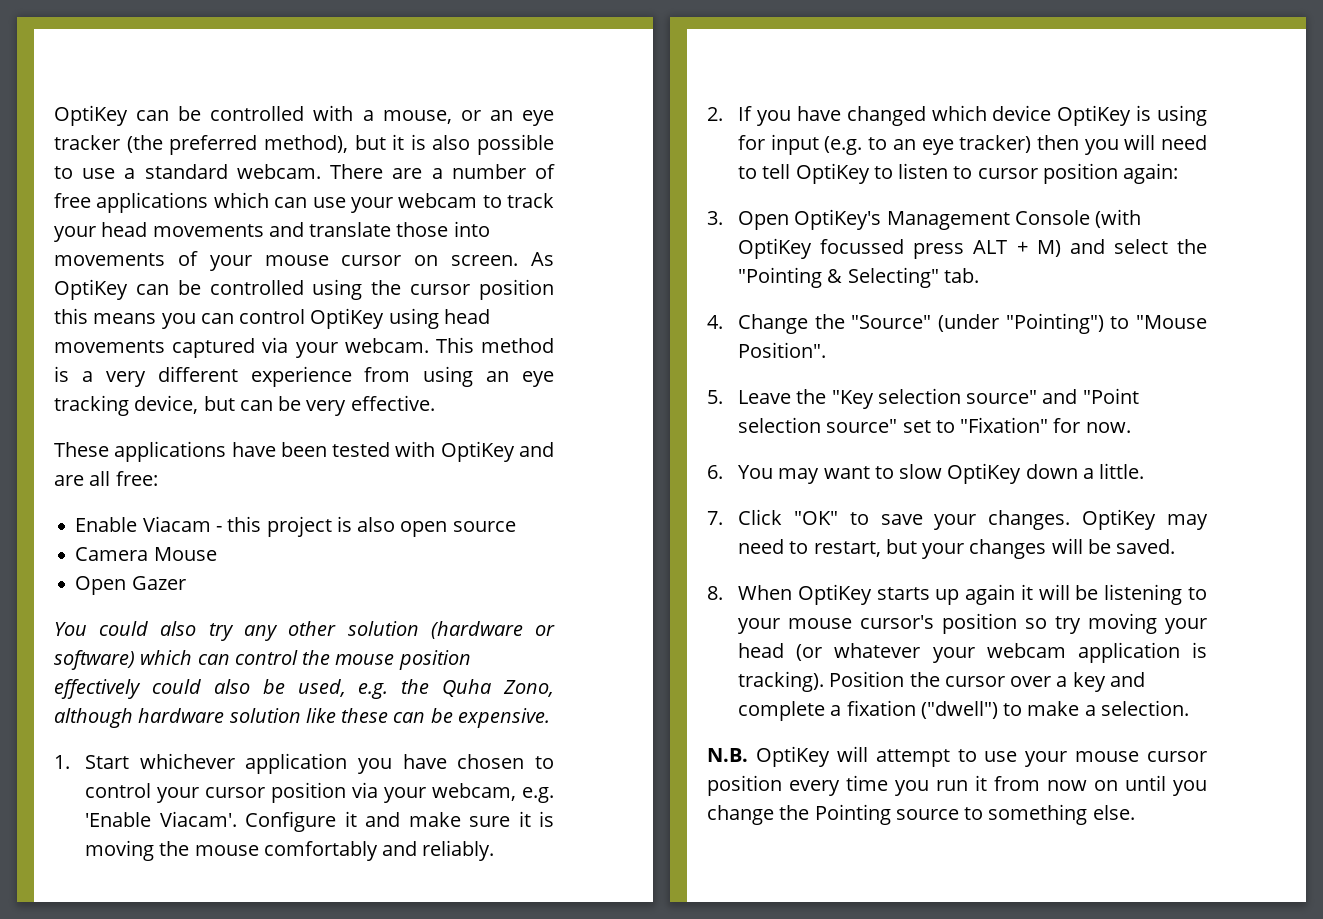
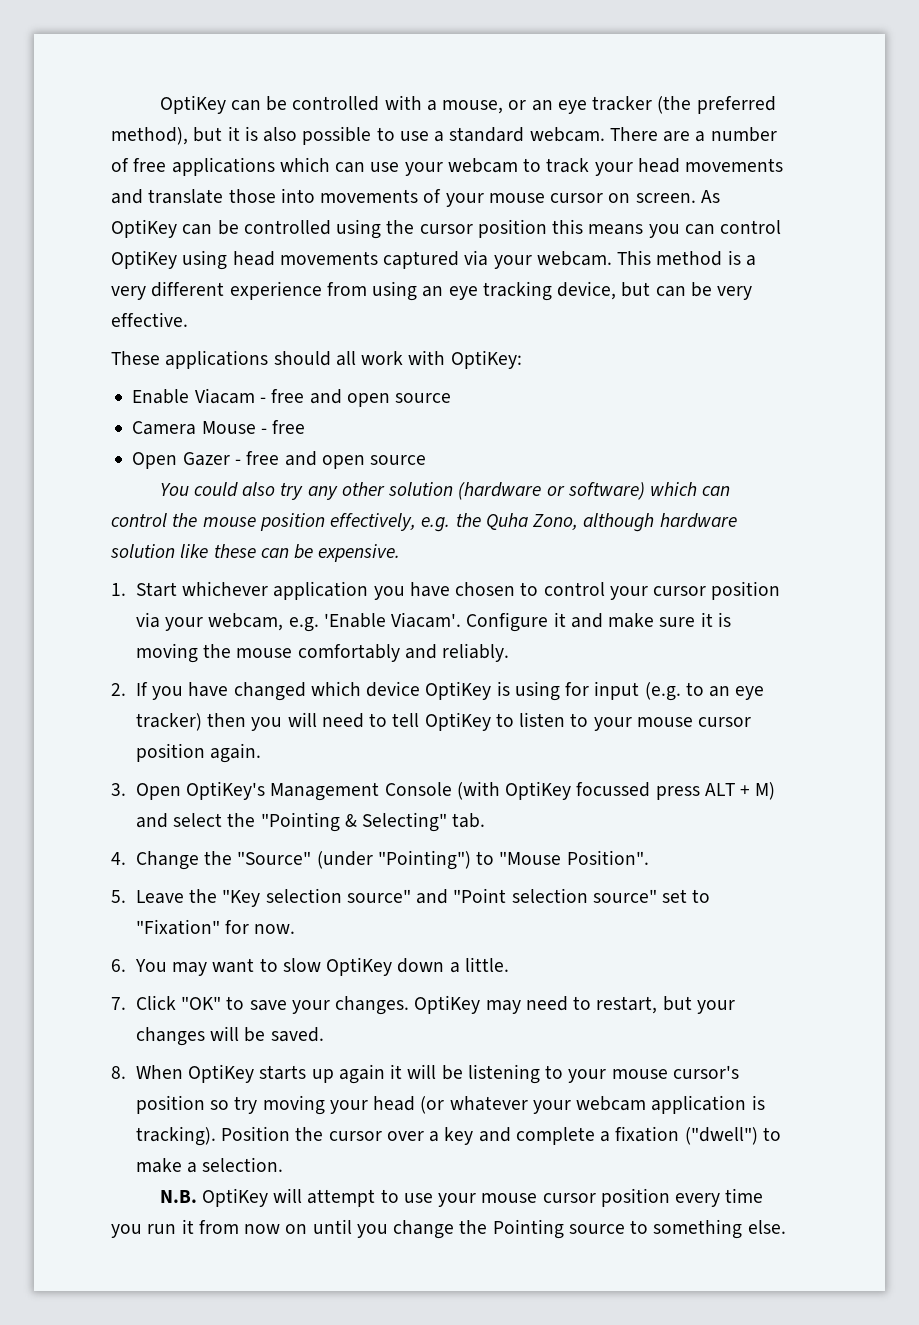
- These applications have been tested with OptiKey and are all free:
+ These applications should all work with OptiKey:
- Enable Viacam - this project is also open source
+ Enable Viacam - free and open source
- Camera Mouse
+ Camera Mouse - free
- Open Gazer
+ Open Gazer - free and open source
- You could also try any other solution (hardware or software) which can control the mouse position effectively could also be used, e.g. the Quha Zono, although hardware solution like these can be expensive.
+ You could also try any other solution (hardware or software) which can control the mouse position effectively, e.g. the Quha Zono, although hardware solution like these can be expensive.
- 2. If you have changed which device OptiKey is using for input (e.g. to an eye tracker) then you will need to tell OptiKey to listen to cursor position again:
+ 2. If you have changed which device OptiKey is using for input (e.g. to an eye tracker) then you will need to tell OptiKey to listen to your mouse cursor position again.

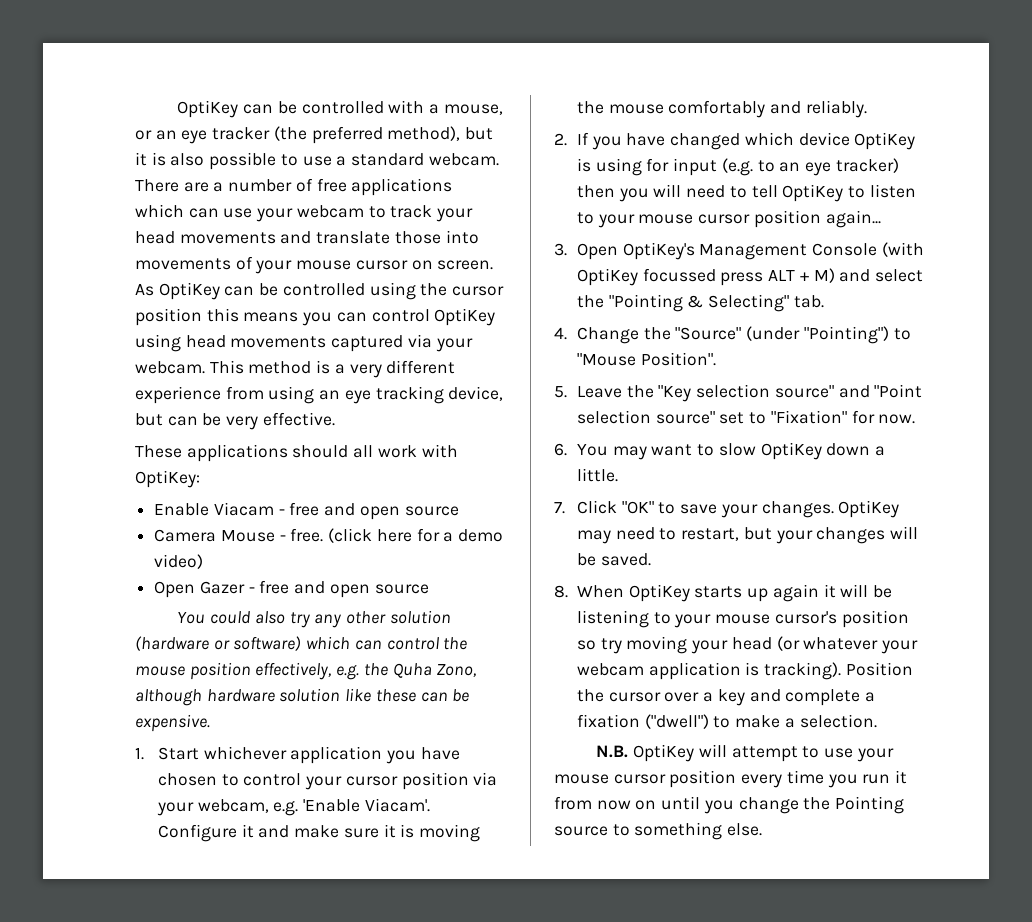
- Camera Mouse - free
+ Camera Mouse - free. (click here for a demo video)
- 2. If you have changed which device OptiKey is using for input (e.g. to an eye tracker) then you will need to tell OptiKey to listen to your mouse cursor position again.
+ 2. If you have changed which device OptiKey is using for input (e.g. to an eye tracker) then you will need to tell OptiKey to listen to your mouse cursor position again...

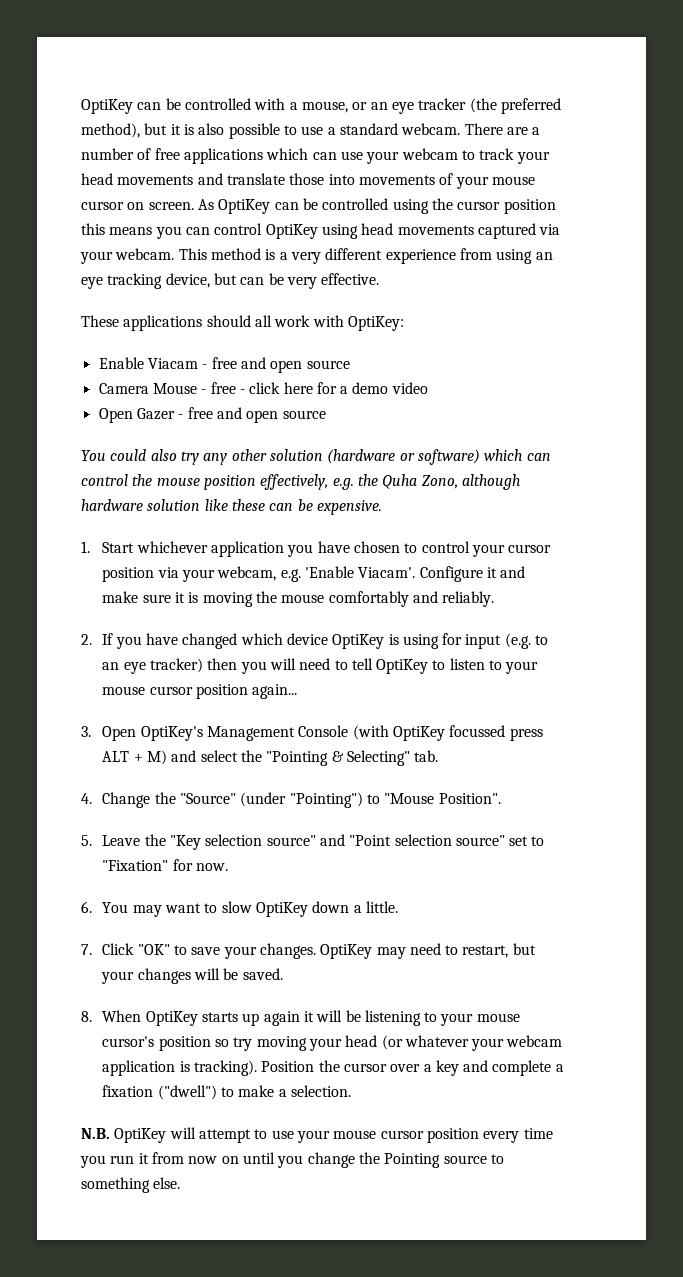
- Camera Mouse - free. (click here for a demo video)
+ Camera Mouse - free - click here for a demo video

